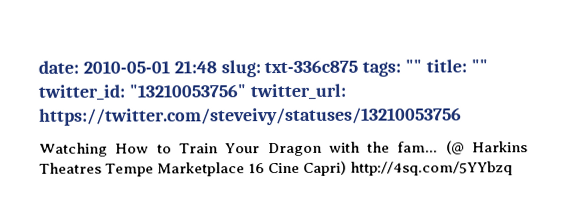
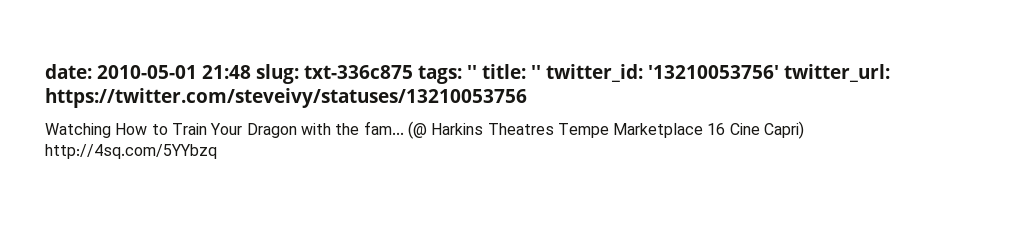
- date: 2010-05-01 21:48 slug: txt-336c875 tags: "" title: "" twitter_id: "13210053756" twitter_url: https://twitter.com/steveivy/statuses/13210053756
+ date: 2010-05-01 21:48 slug: txt-336c875 tags: '' title: '' twitter_id: '13210053756' twitter_url: https://twitter.com/steveivy/statuses/13210053756

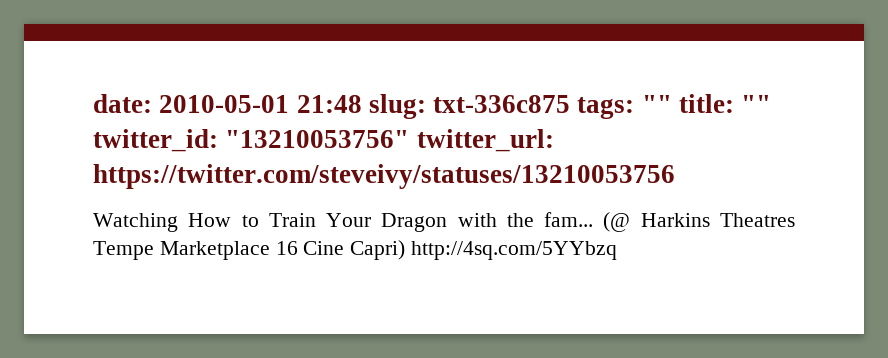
- date: 2010-05-01 21:48 slug: txt-336c875 tags: '' title: '' twitter_id: '13210053756' twitter_url: https://twitter.com/steveivy/statuses/13210053756
+ date: 2010-05-01 21:48 slug: txt-336c875 tags: "" title: "" twitter_id: "13210053756" twitter_url: https://twitter.com/steveivy/statuses/13210053756

